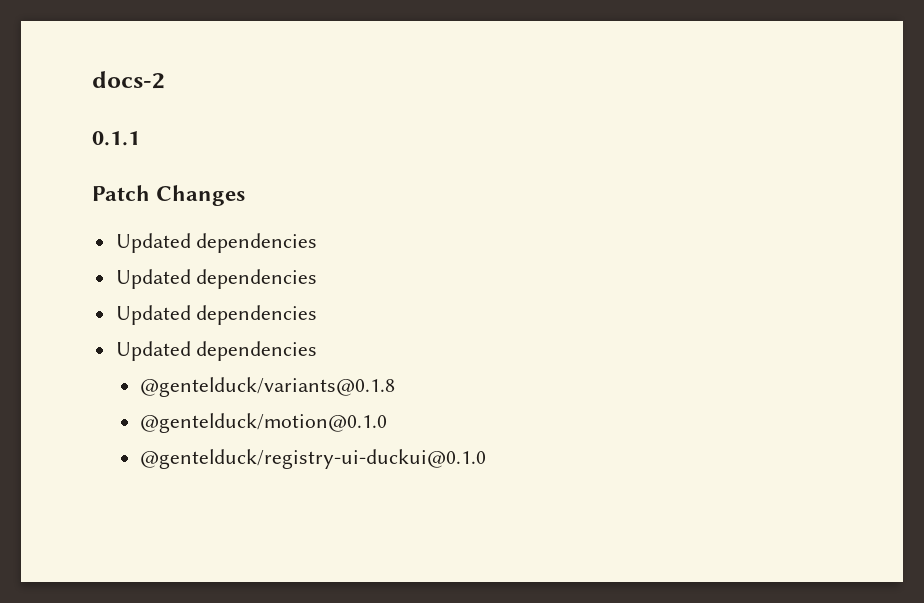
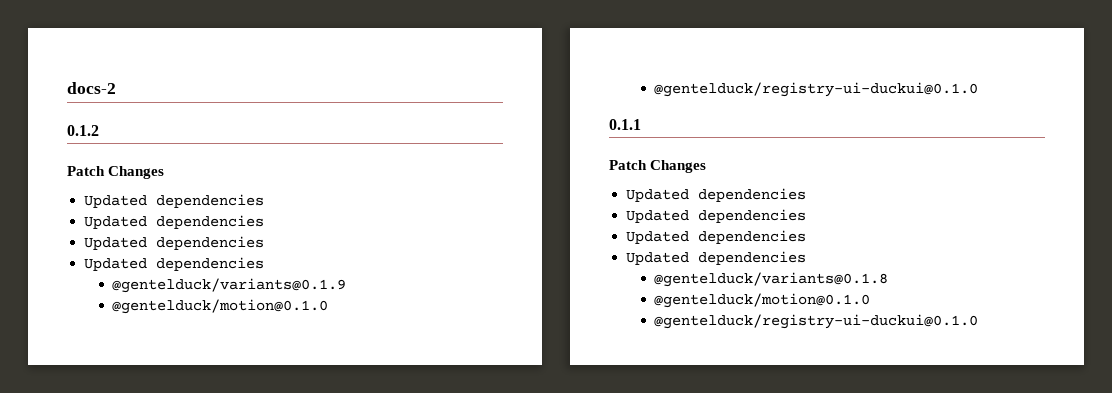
+ 0.1.2
+ Patch Changes
+ Updated dependencies
+ Updated dependencies
+ Updated dependencies
+ Updated dependencies
+ @gentelduck/variants@0.1.9
+ @gentelduck/motion@0.1.0
+ @gentelduck/registry-ui-duckui@0.1.0

